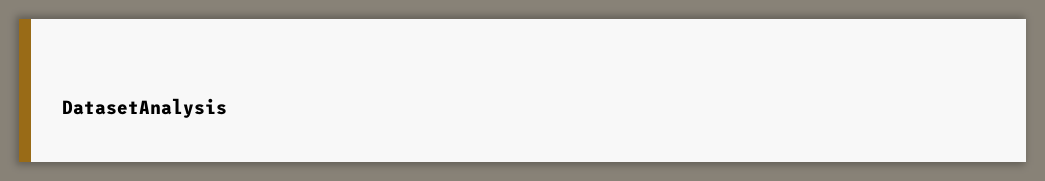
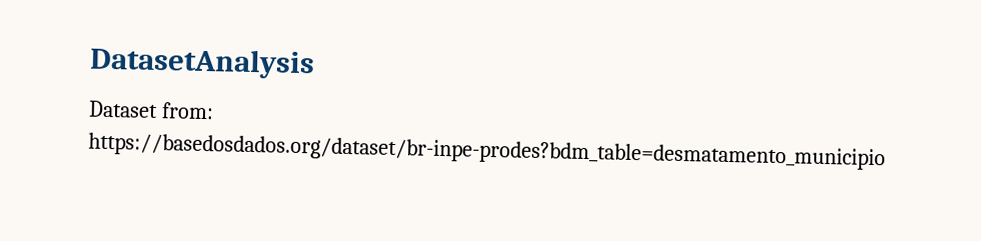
+ Dataset from: https://basedosdados.org/dataset/br-inpe-prodes?bdm_table=desmatamento_municipio

